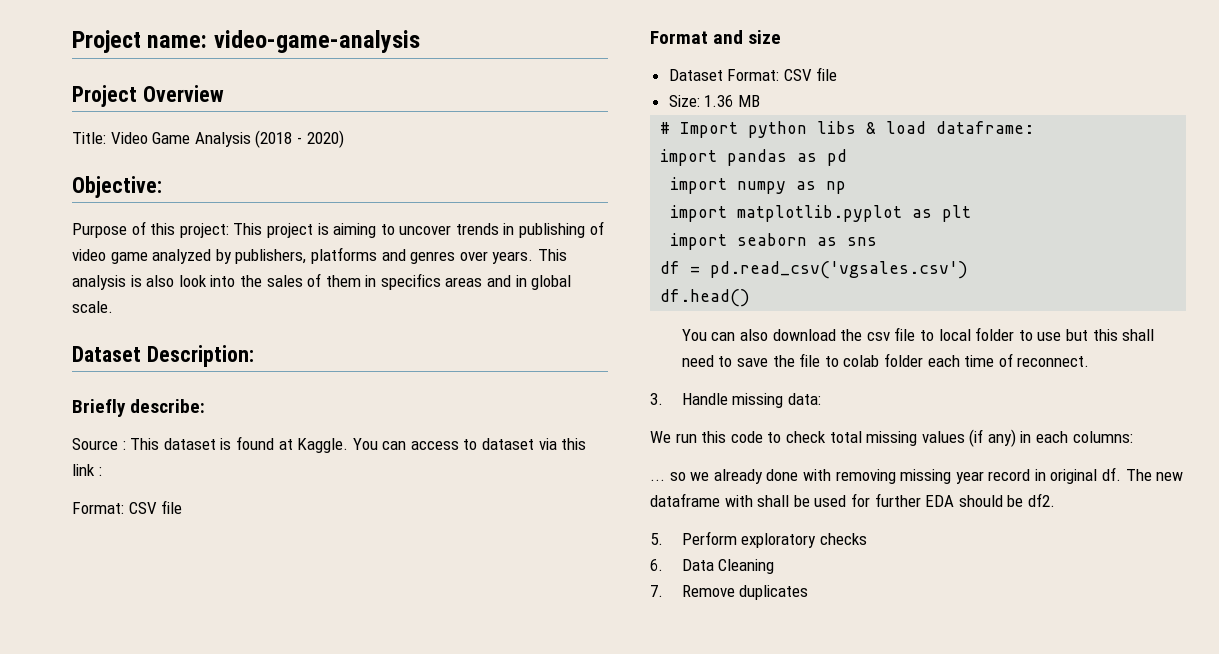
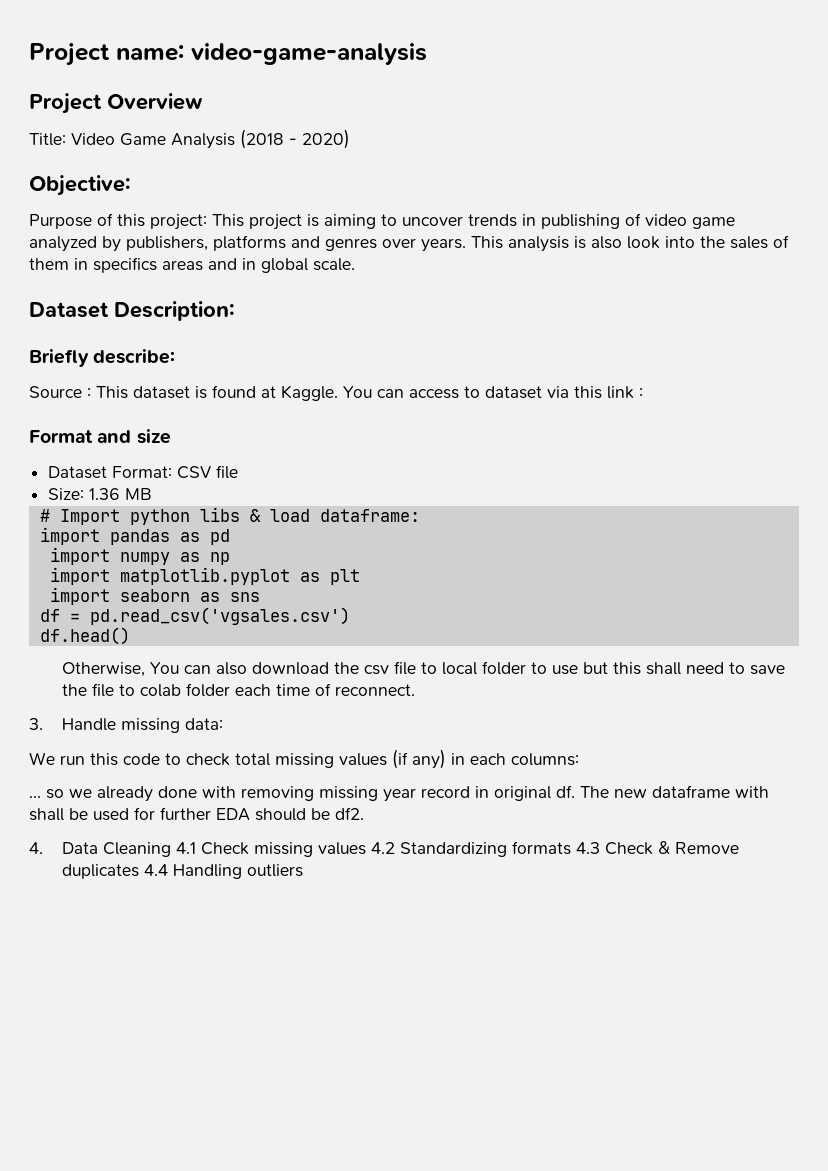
  You can access to dataset via this link :
- Format: CSV file
- You can also download the csv file to local folder to use but this shall need to save the file to colab folder each time of reconnect.
+ Otherwise, You can also download the csv file to local folder to use but this shall need to save the file to colab folder each time of reconnect.
- 5. Perform exploratory checks
- 6. Data Cleaning
- 7. Remove duplicates
+ 4. Data Cleaning 4.1 Check missing values 4.2 Standardizing formats 4.3 Check & Remove duplicates 4.4 Handling outliers

